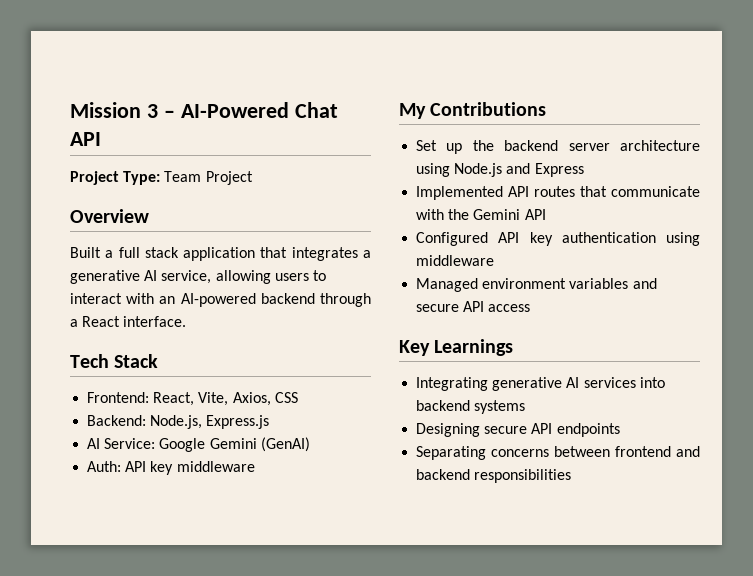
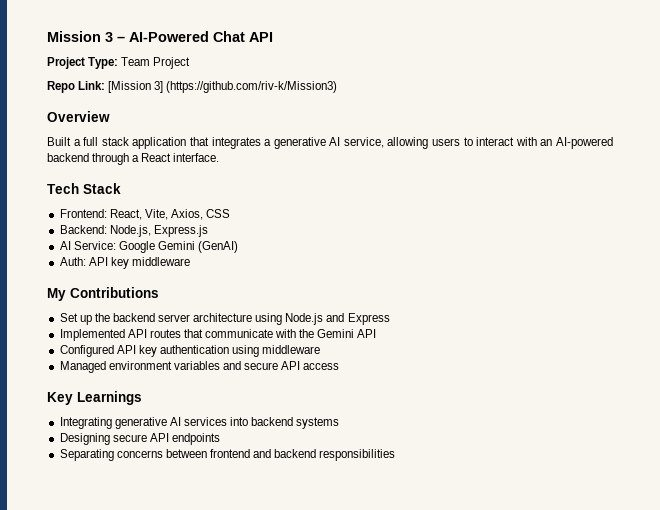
+ Repo Link: [Mission 3] (https://github.com/riv-k/Mission3)

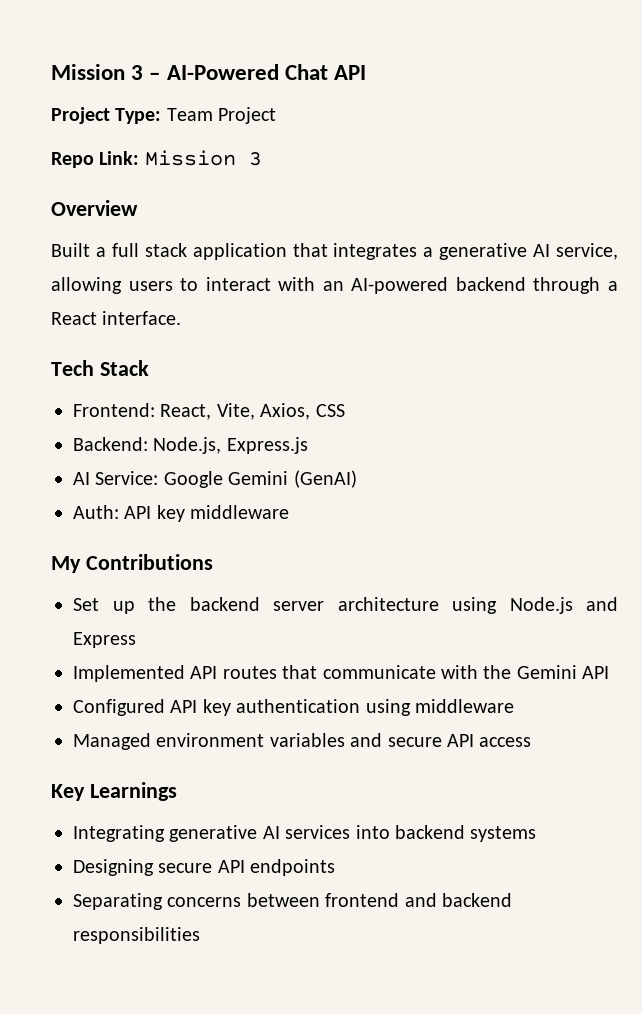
- Repo Link: [Mission 3] (https://github.com/riv-k/Mission3)
+ Repo Link: Mission 3

